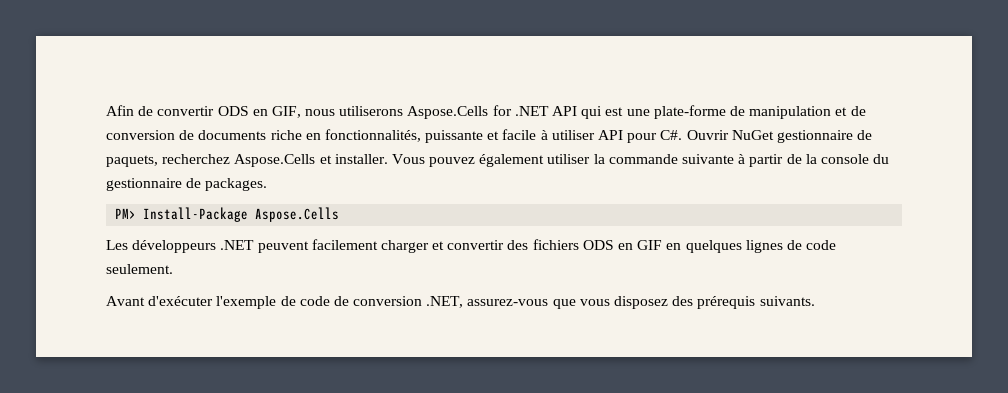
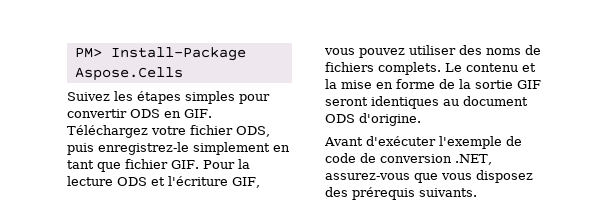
- Afin de convertir ODS en GIF, nous utiliserons Aspose.Cells for .NET API qui est une plate-forme de manipulation et de conversion de documents riche en fonctionnalités, puissante et facile à utiliser API pour C#. Ouvrir NuGet gestionnaire de paquets, recherchez Aspose.Cells et installer. Vous pouvez également utiliser la commande suivante à partir de la console du gestionnaire de packages.
  PM> Install-Package Aspose.Cells
- Les développeurs .NET peuvent facilement charger et convertir des fichiers ODS en GIF en quelques lignes de code seulement.
+ Suivez les étapes simples pour convertir ODS en GIF. Téléchargez votre fichier ODS, puis enregistrez-le simplement en tant que fichier GIF. Pour la lecture ODS et l'écriture GIF, vous pouvez utiliser des noms de fichiers complets. Le contenu et la mise en forme de la sortie GIF seront identiques au document ODS d'origine.

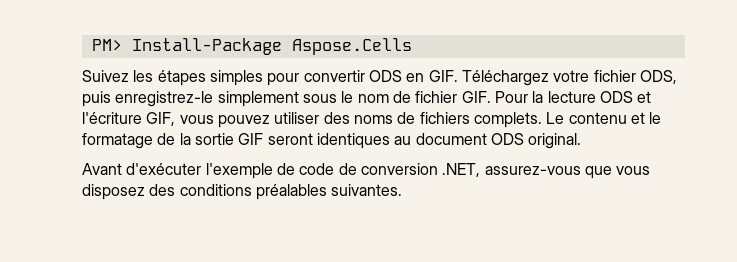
- Suivez les étapes simples pour convertir ODS en GIF. Téléchargez votre fichier ODS, puis enregistrez-le simplement en tant que fichier GIF. Pour la lecture ODS et l'écriture GIF, vous pouvez utiliser des noms de fichiers complets.
+ Suivez les étapes simples pour convertir ODS en GIF. Téléchargez votre fichier ODS, puis enregistrez-le simplement sous le nom de fichier GIF. Pour la lecture ODS et l'écriture GIF, vous pouvez utiliser des noms de fichiers complets.
- Le contenu et la mise en forme de la sortie GIF seront identiques au document ODS d'origine.
+ Le contenu et le formatage de la sortie GIF seront identiques au document ODS original.
- Avant d'exécuter l'exemple de code de conversion .NET, assurez-vous que vous disposez des prérequis suivants.
+ Avant d'exécuter l'exemple de code de conversion .NET, assurez-vous que vous disposez des conditions préalables suivantes.

